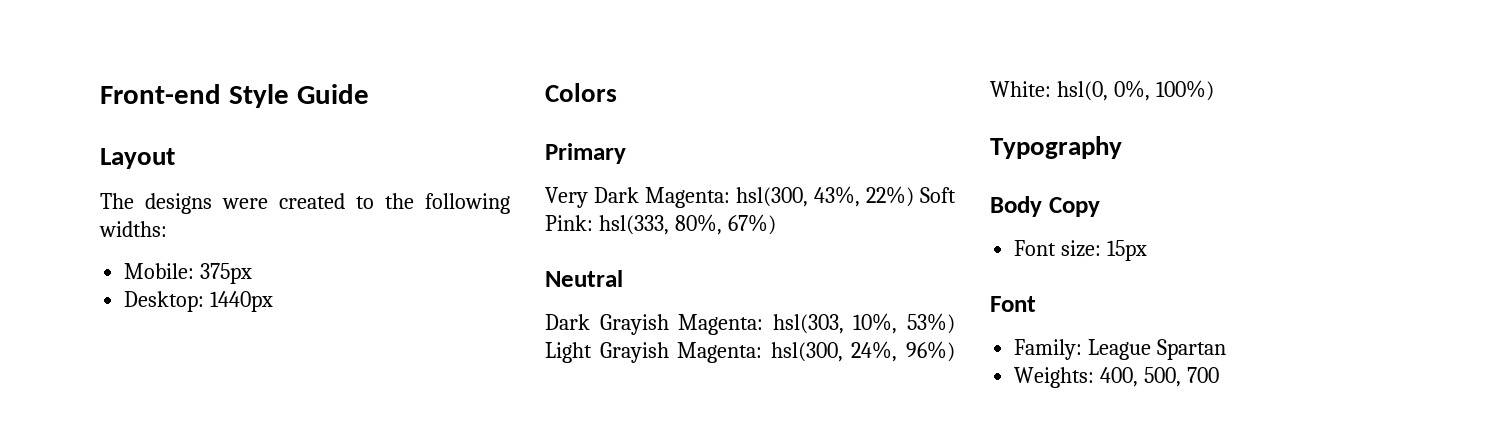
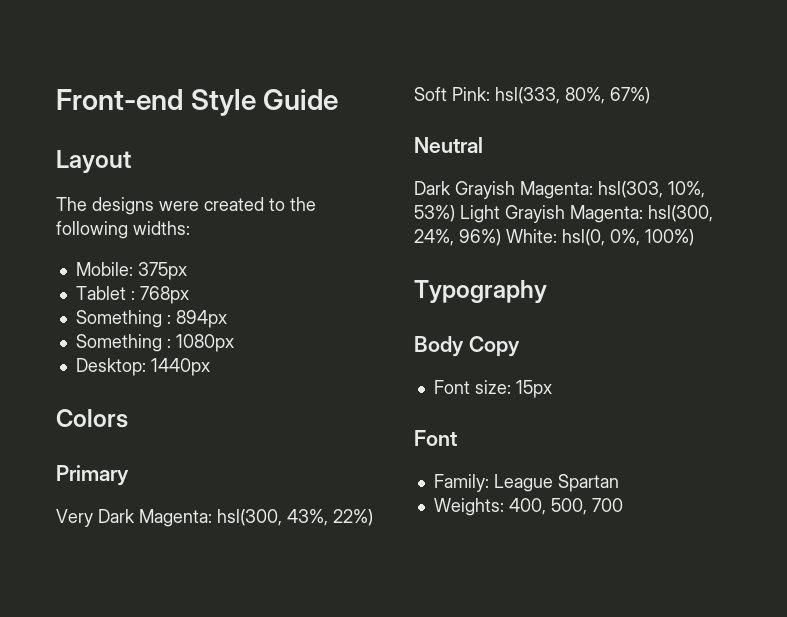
+ Tablet : 768px
+ Something : 894px
+ Something : 1080px

